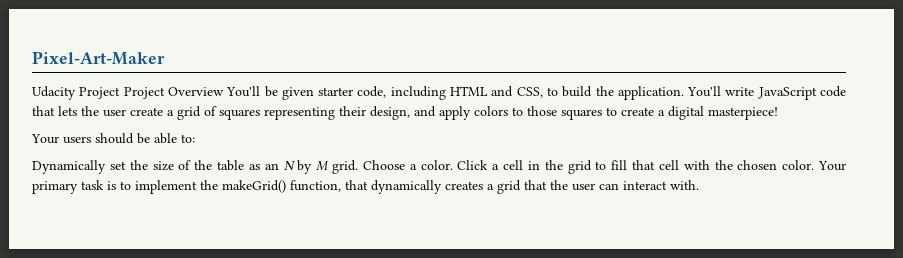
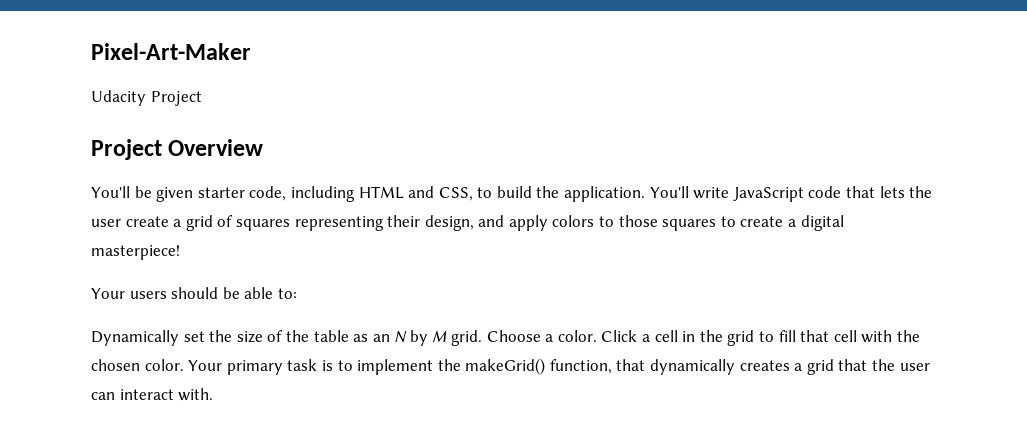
- Udacity Project Project Overview You'll be given starter code, including HTML and CSS, to build the application.
+ Udacity Project
+ Project Overview
+ You'll be given starter code, including HTML and CSS, to build the application.

